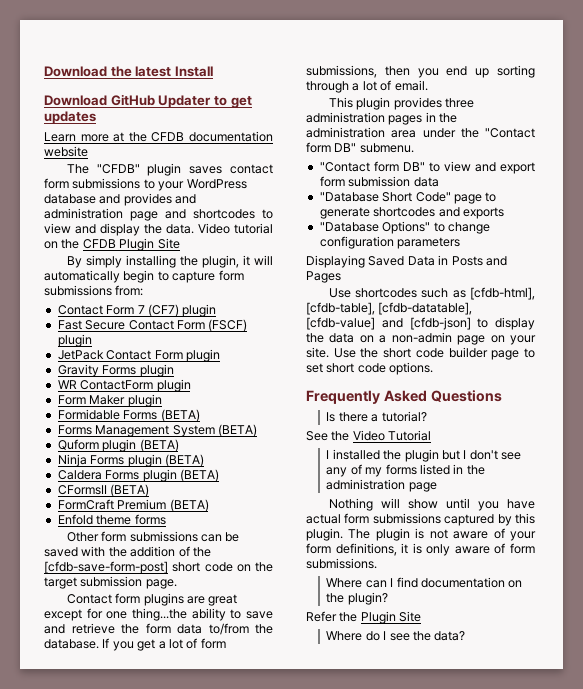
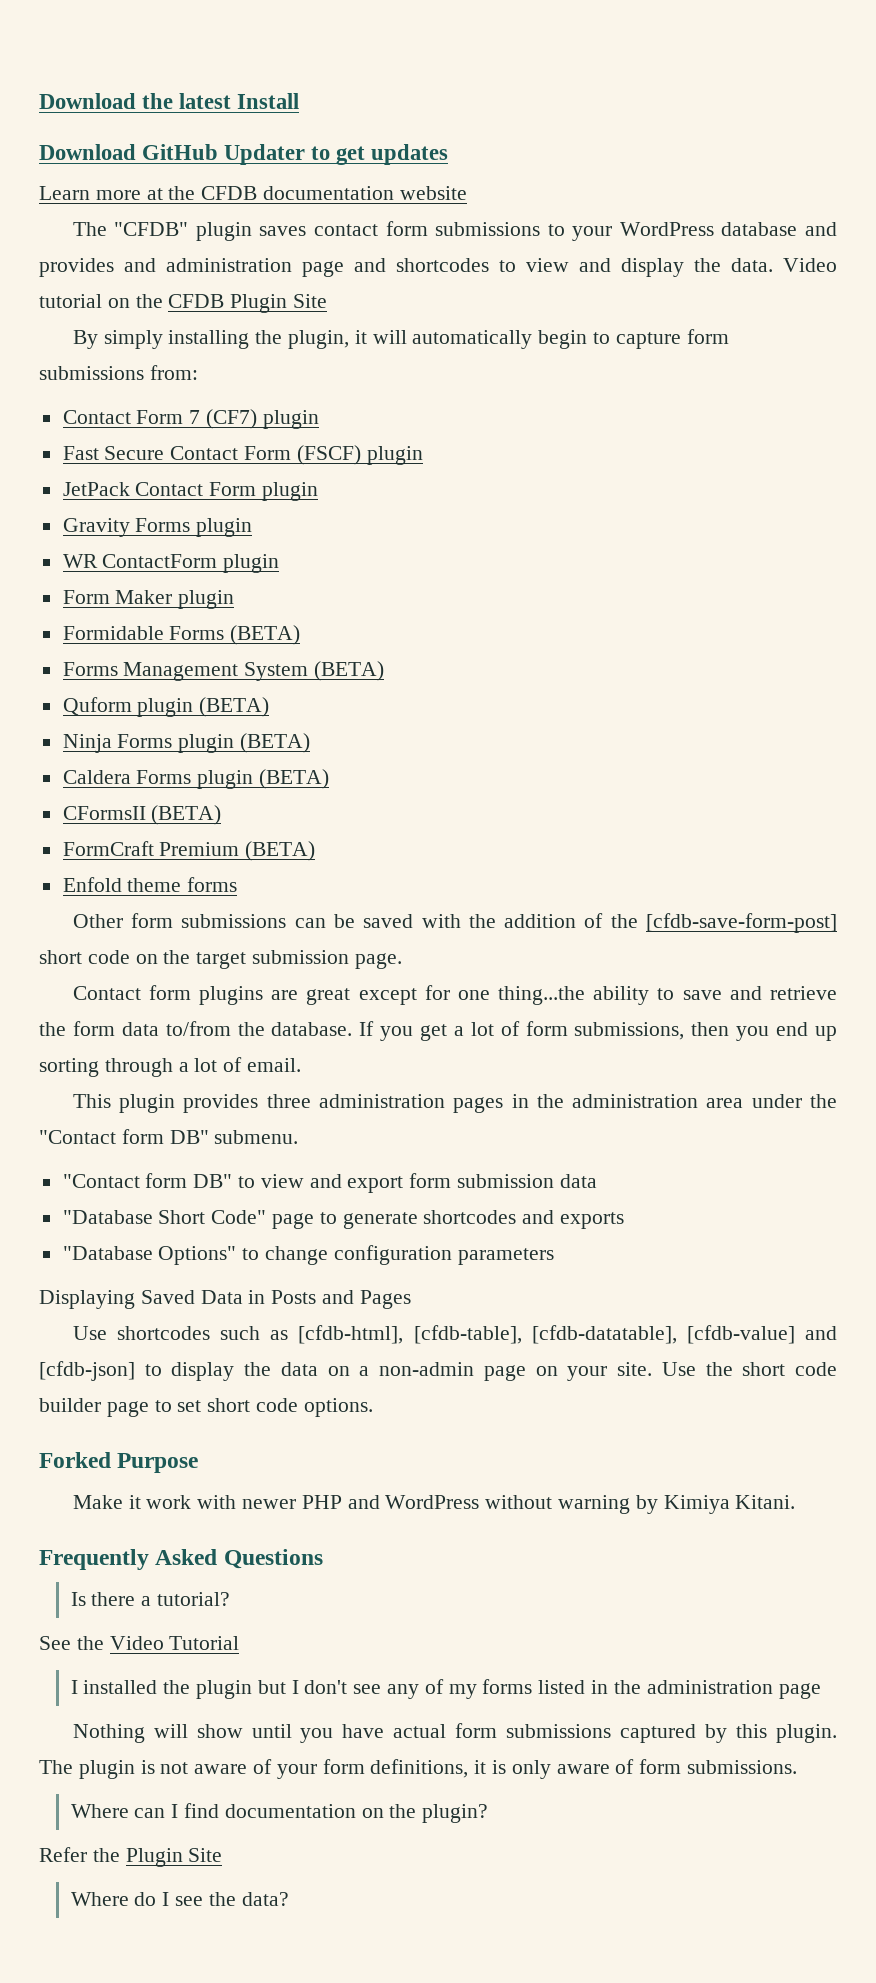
+ Forked Purpose
+ Make it work with newer PHP and WordPress without warning by Kimiya Kitani.

